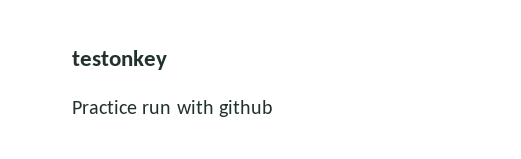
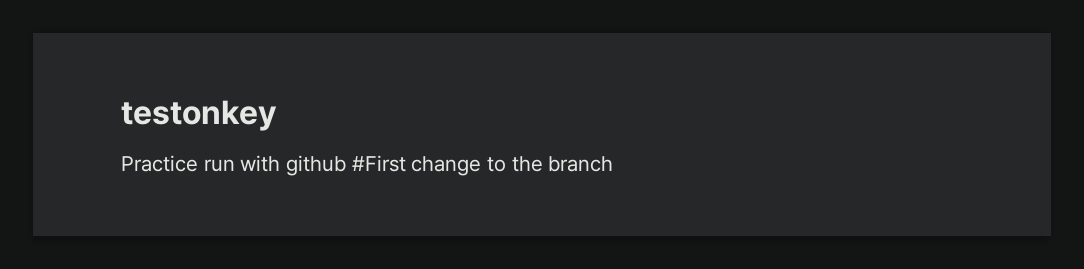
- Practice run with github
+ Practice run with github #First change to the branch

